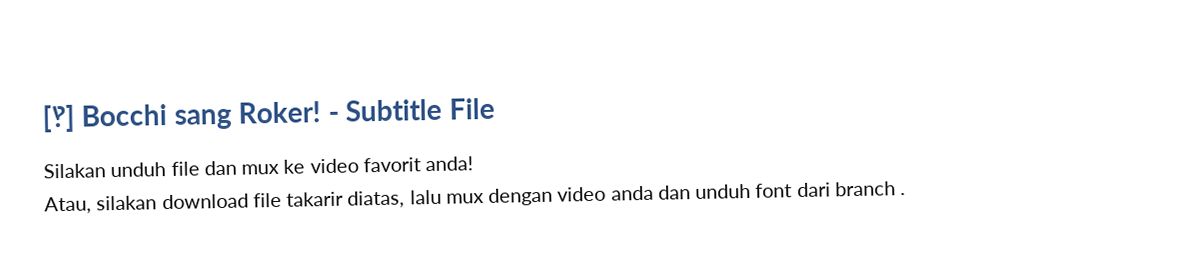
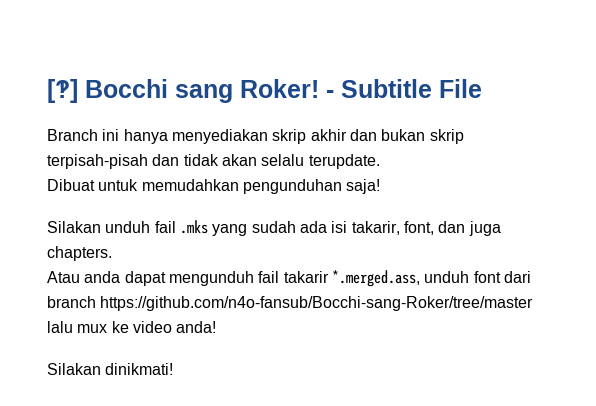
- Silakan unduh file dan mux ke video favorit anda!
- Atau, silakan download file takarir diatas, lalu mux dengan video anda dan unduh font dari branch .
+ Branch ini hanya menyediakan skrip akhir dan bukan skrip terpisah-pisah dan tidak akan selalu terupdate.
+ Dibuat untuk memudahkan pengunduhan saja!
+ Silakan unduh fail .mks yang sudah ada isi takarir, font, dan juga chapters.
+ Atau anda dapat mengunduh fail takarir *.merged.ass, unduh font dari branch https://github.com/n4o-fansub/Bocchi-sang-Roker/tree/master lalu mux ke video anda!
+ Silakan dinikmati!

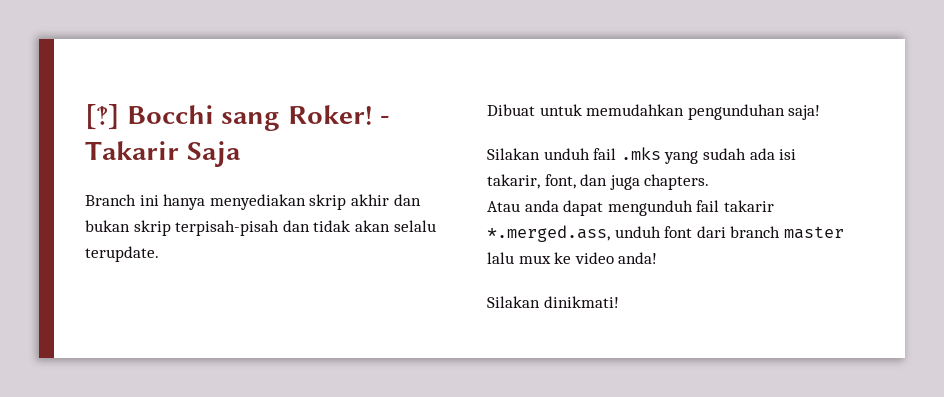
- - Subtitle File
+ - Takarir Saja
- Atau anda dapat mengunduh fail takarir *.merged.ass, unduh font dari branch https://github.com/n4o-fansub/Bocchi-sang-Roker/tree/master lalu mux ke video anda!
+ Atau anda dapat mengunduh fail takarir *.merged.ass, unduh font dari branch master lalu mux ke video anda!

